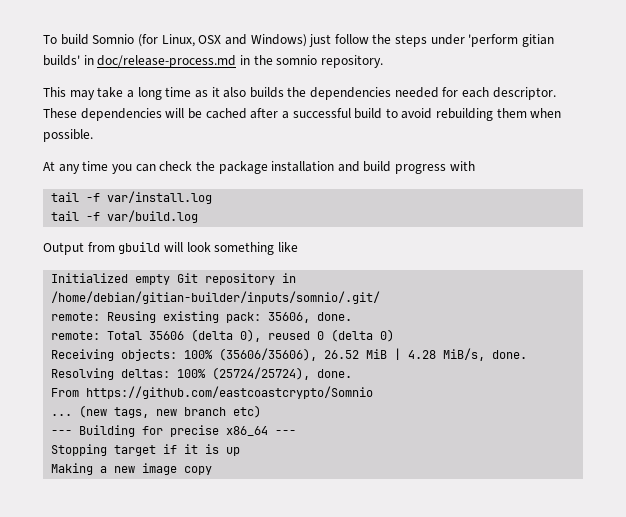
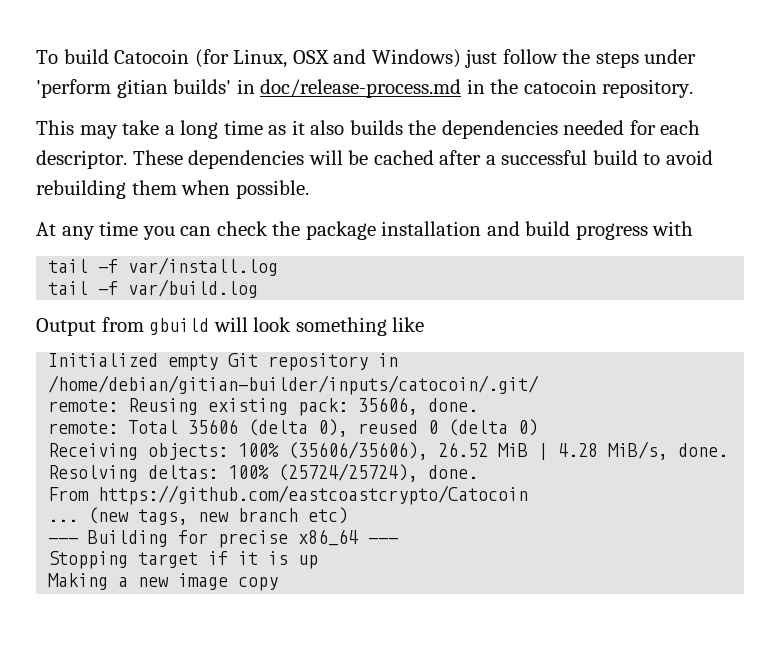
- To build Somnio (for Linux, OSX and Windows) just follow the steps under 'perform gitian builds' in doc/release-process.md in the somnio repository.
+ To build Catocoin (for Linux, OSX and Windows) just follow the steps under 'perform gitian builds' in doc/release-process.md in the catocoin repository.
- Initialized empty Git repository in /home/debian/gitian-builder/inputs/somnio/.git/
+ Initialized empty Git repository in /home/debian/gitian-builder/inputs/catocoin/.git/
- From https://github.com/eastcoastcrypto/Somnio
+ From https://github.com/eastcoastcrypto/Catocoin

